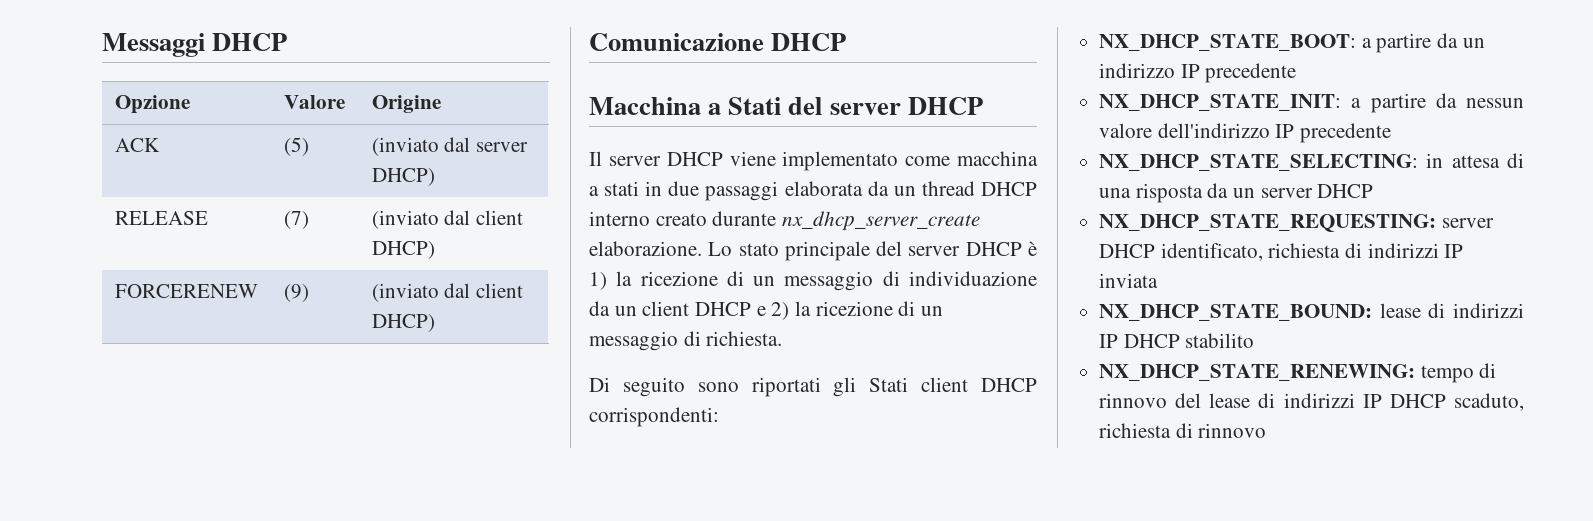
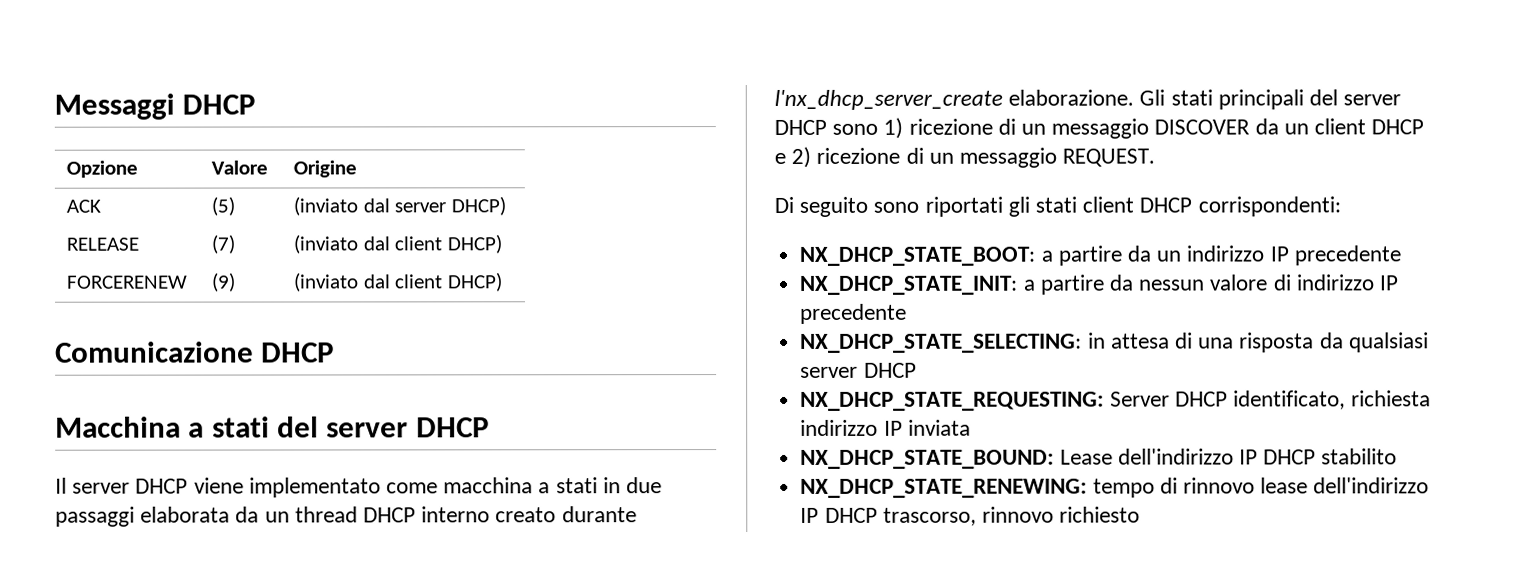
- Macchina a Stati del server DHCP
+ Macchina a stati del server DHCP
- Il server DHCP viene implementato come macchina a stati in due passaggi elaborata da un thread DHCP interno creato durante nx_dhcp_server_create elaborazione. Lo stato principale del server DHCP è 1) la ricezione di un messaggio di individuazione da un client DHCP e 2) la ricezione di un messaggio di richiesta.
+ Il server DHCP viene implementato come macchina a stati in due passaggi elaborata da un thread DHCP interno creato durante l'nx_dhcp_server_create elaborazione. Gli stati principali del server DHCP sono 1) ricezione di un messaggio DISCOVER da un client DHCP e 2) ricezione di un messaggio REQUEST.
- Di seguito sono riportati gli Stati client DHCP corrispondenti:
+ Di seguito sono riportati gli stati client DHCP corrispondenti:
- NX_DHCP_STATE_INIT: a partire da nessun valore dell'indirizzo IP precedente
+ NX_DHCP_STATE_INIT: a partire da nessun valore di indirizzo IP precedente
- NX_DHCP_STATE_SELECTING: in attesa di una risposta da un server DHCP
+ NX_DHCP_STATE_SELECTING: in attesa di una risposta da qualsiasi server DHCP
- NX_DHCP_STATE_REQUESTING: server DHCP identificato, richiesta di indirizzi IP inviata
+ NX_DHCP_STATE_REQUESTING: Server DHCP identificato, richiesta indirizzo IP inviata
- NX_DHCP_STATE_BOUND: lease di indirizzi IP DHCP stabilito
+ NX_DHCP_STATE_BOUND: Lease dell'indirizzo IP DHCP stabilito
- NX_DHCP_STATE_RENEWING: tempo di rinnovo del lease di indirizzi IP DHCP scaduto, richiesta di rinnovo
+ NX_DHCP_STATE_RENEWING: tempo di rinnovo lease dell'indirizzo IP DHCP trascorso, rinnovo richiesto

